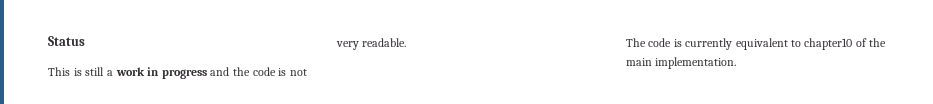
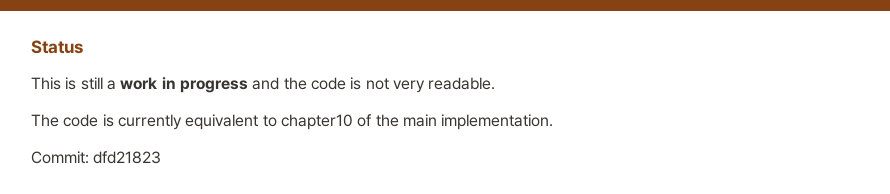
+ Commit: dfd21823

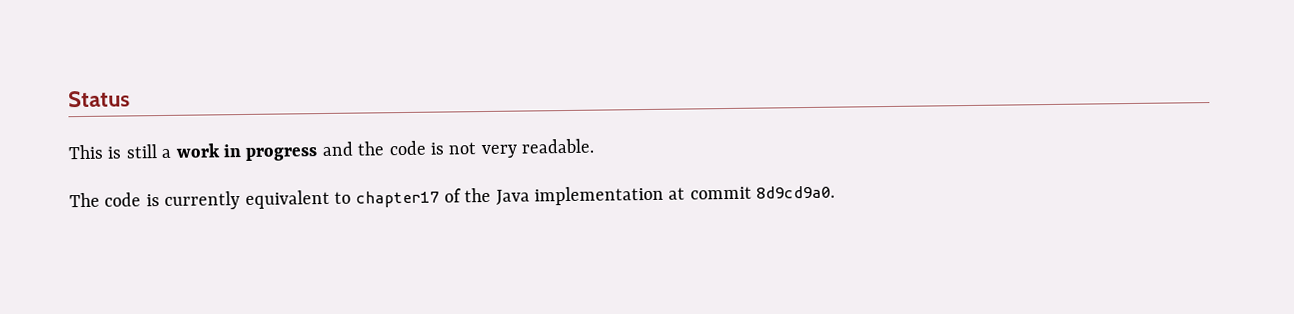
- The code is currently equivalent to chapter10 of the main implementation.
- Commit: dfd21823
+ The code is currently equivalent to chapter17 of the Java implementation at commit 8d9cd9a0.

